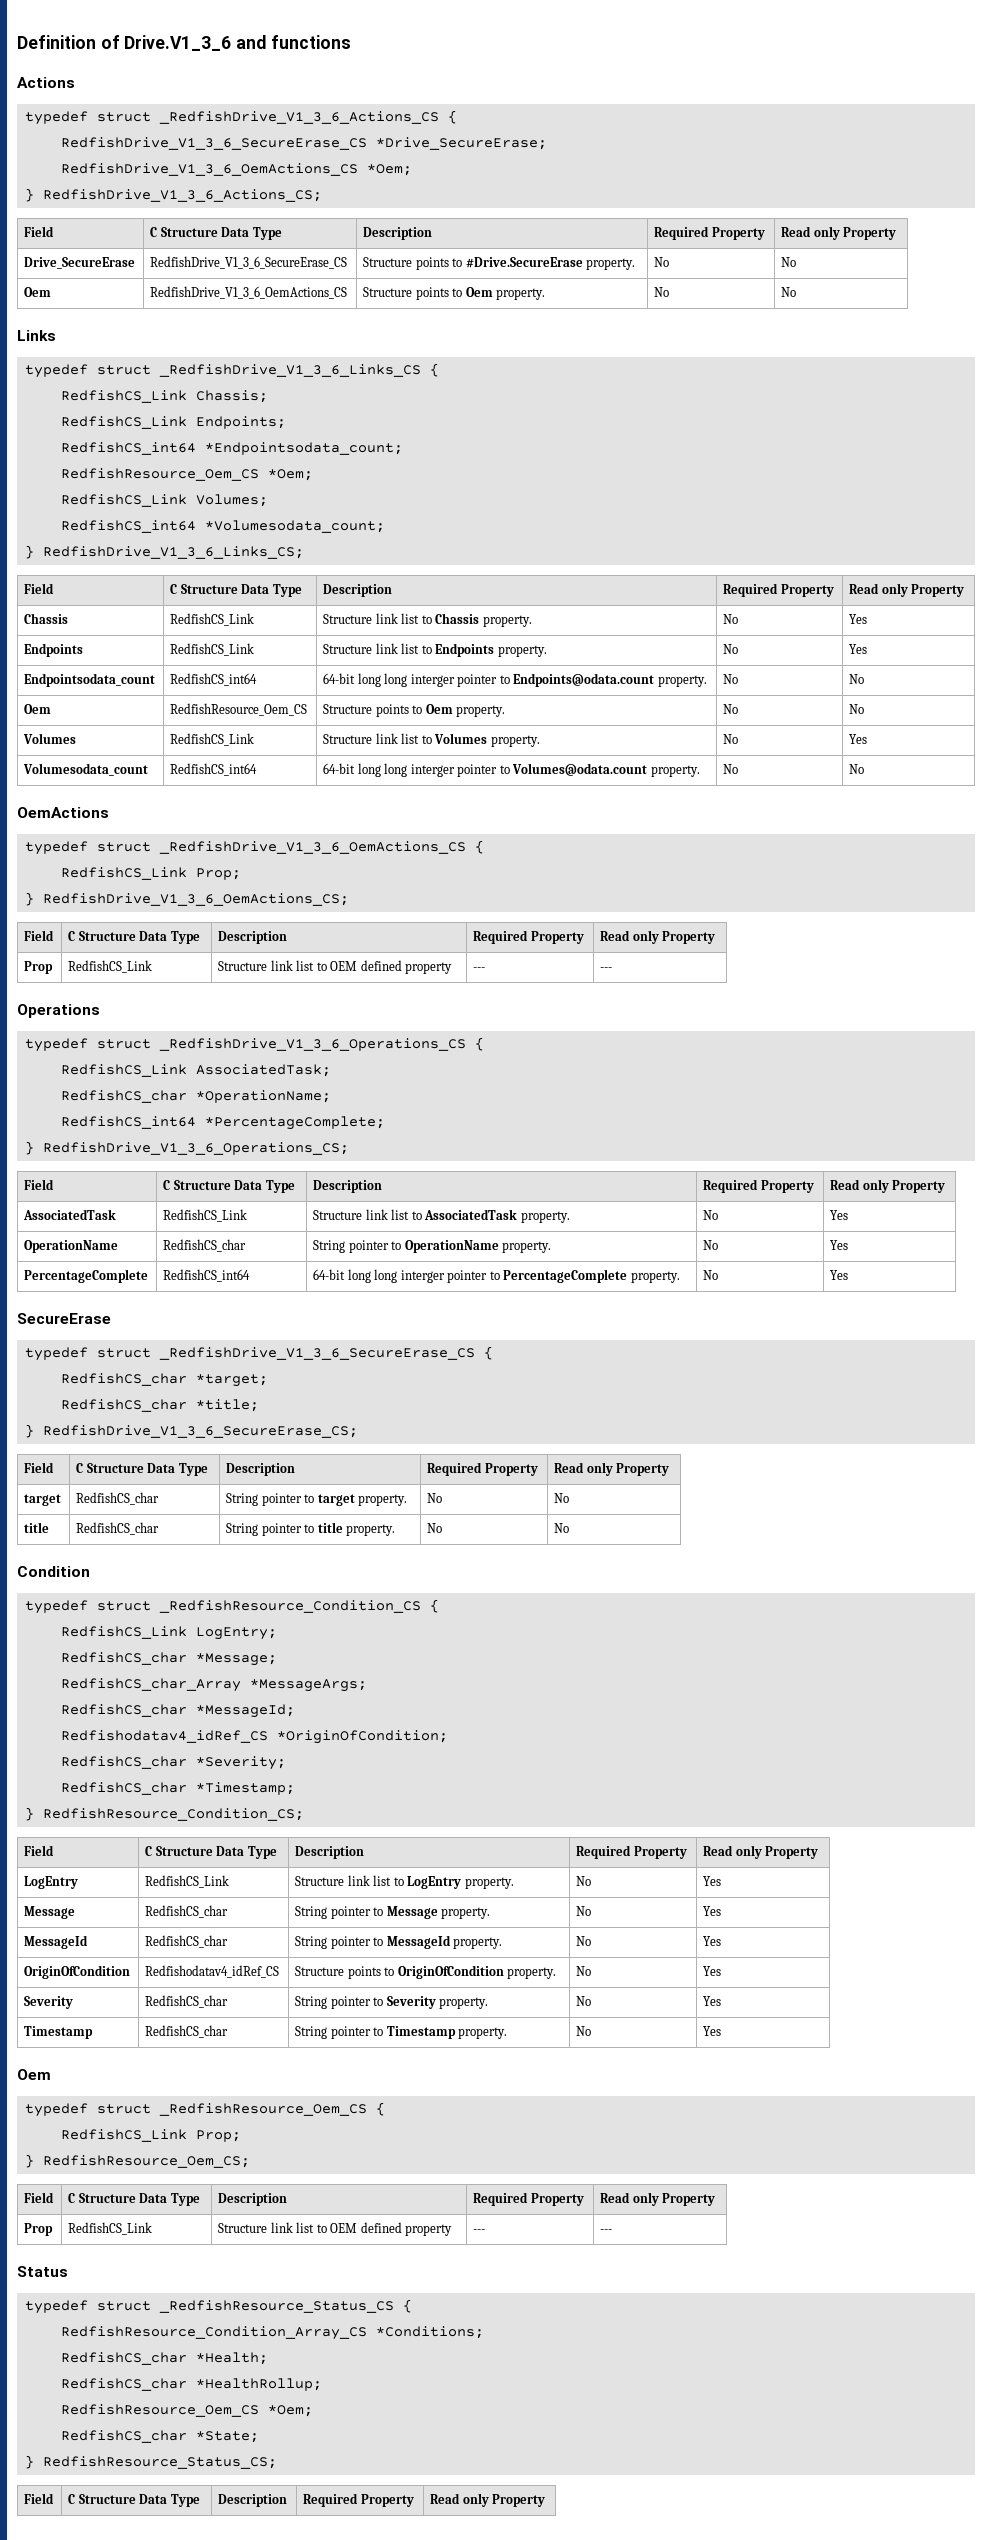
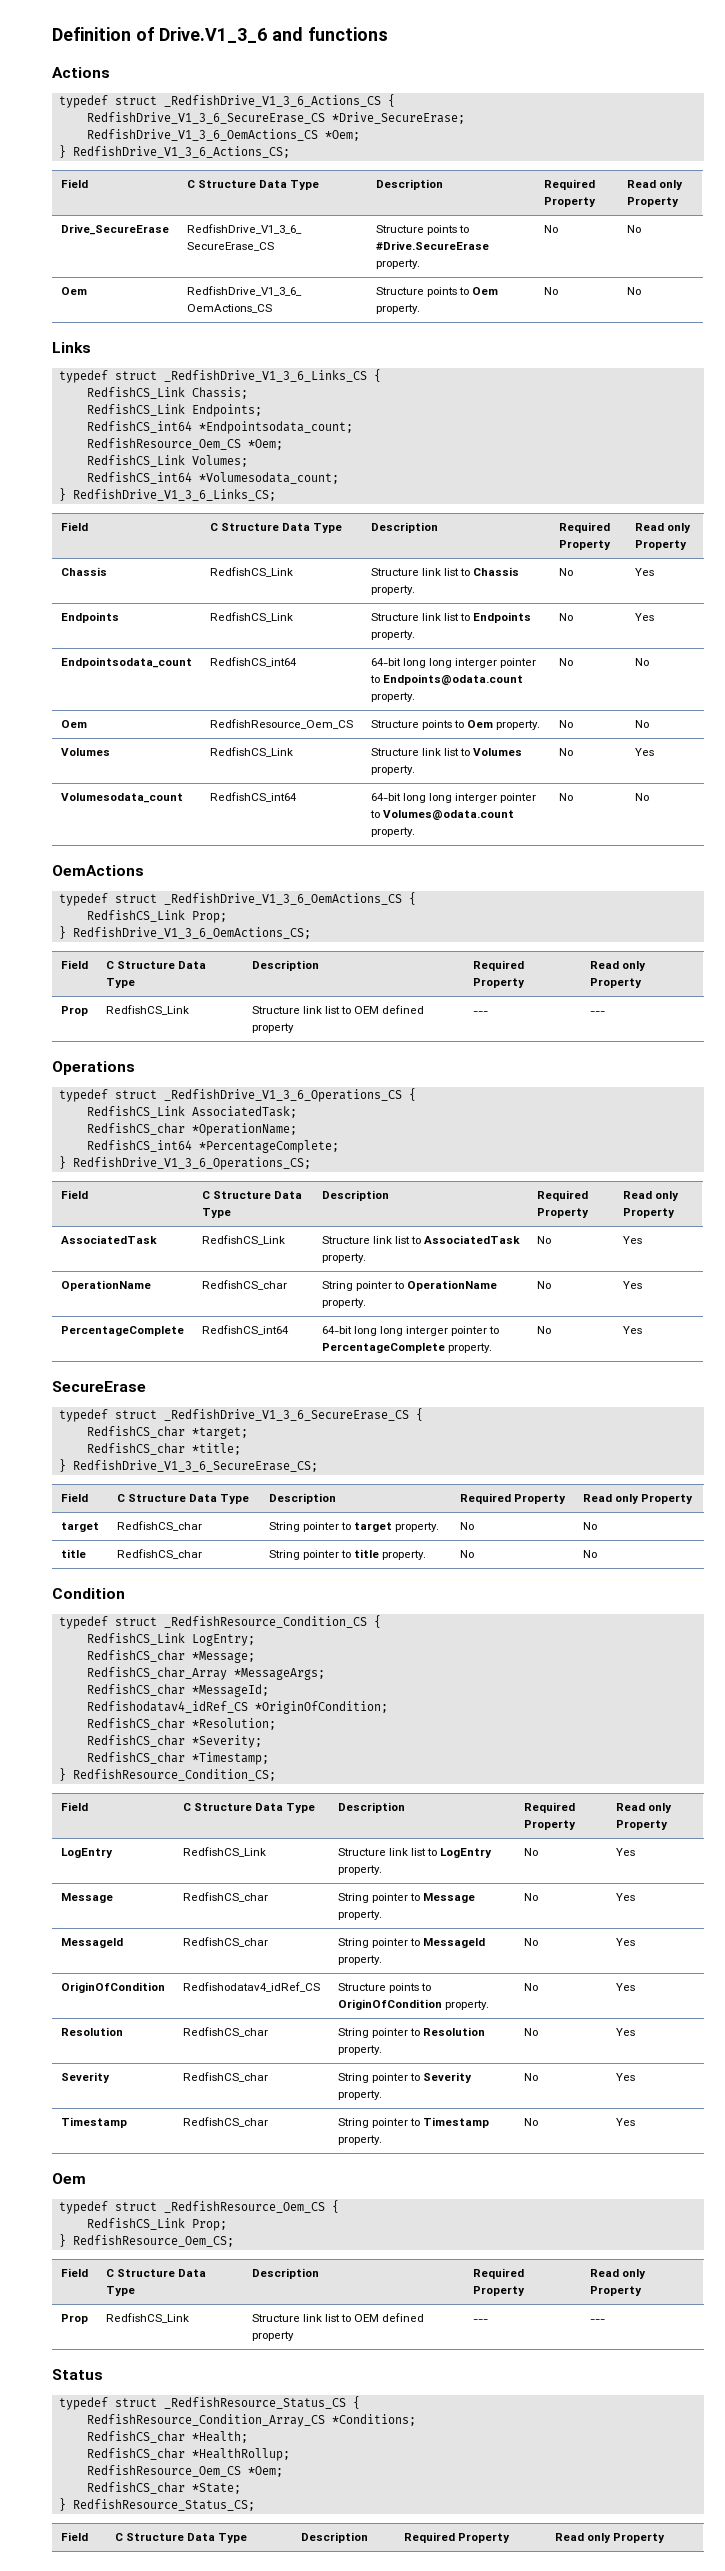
+ RedfishCS_char *Resolution;
+ Resolution | RedfishCS_char | String pointer to Resolution property. | No | Yes

